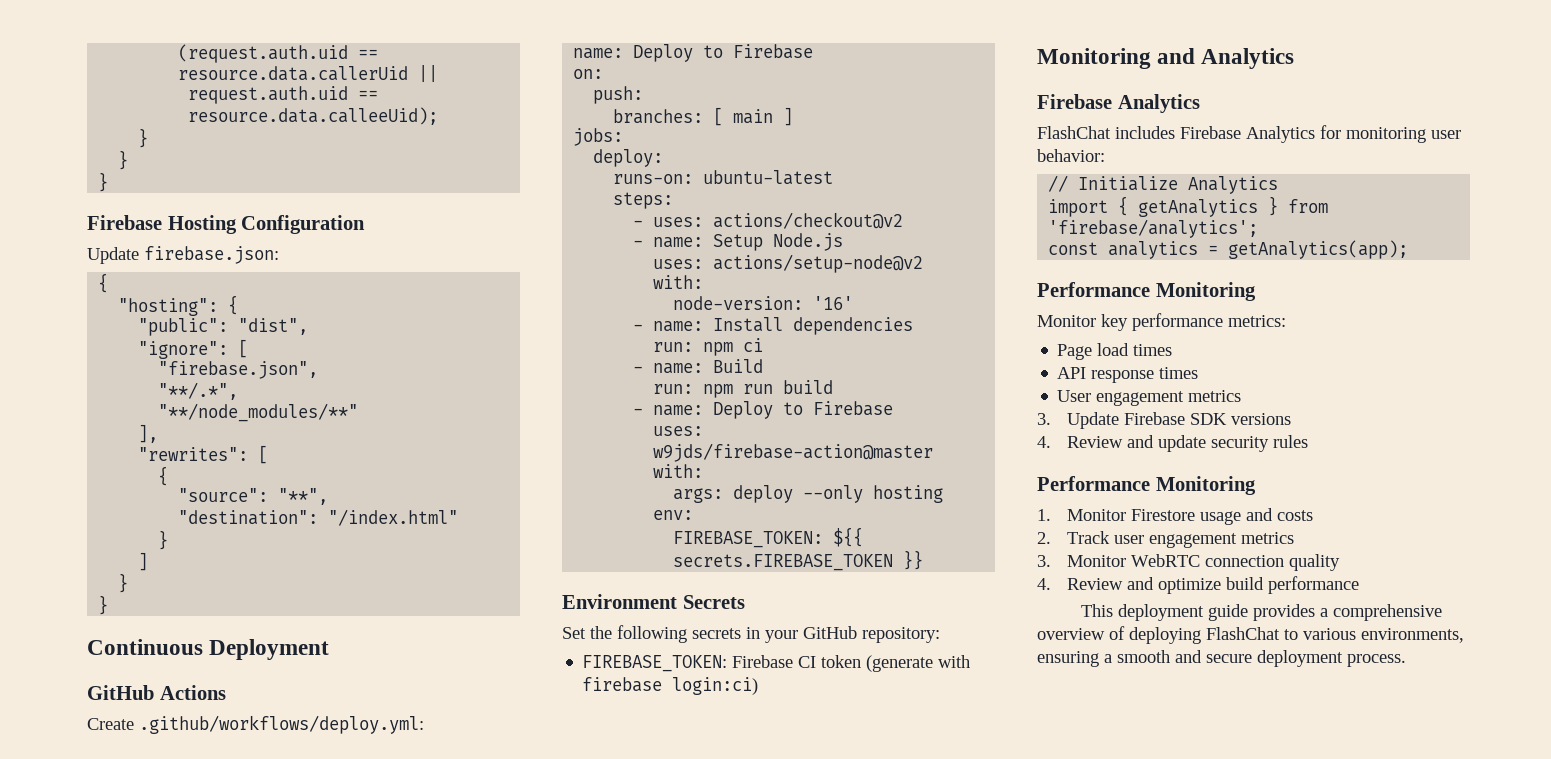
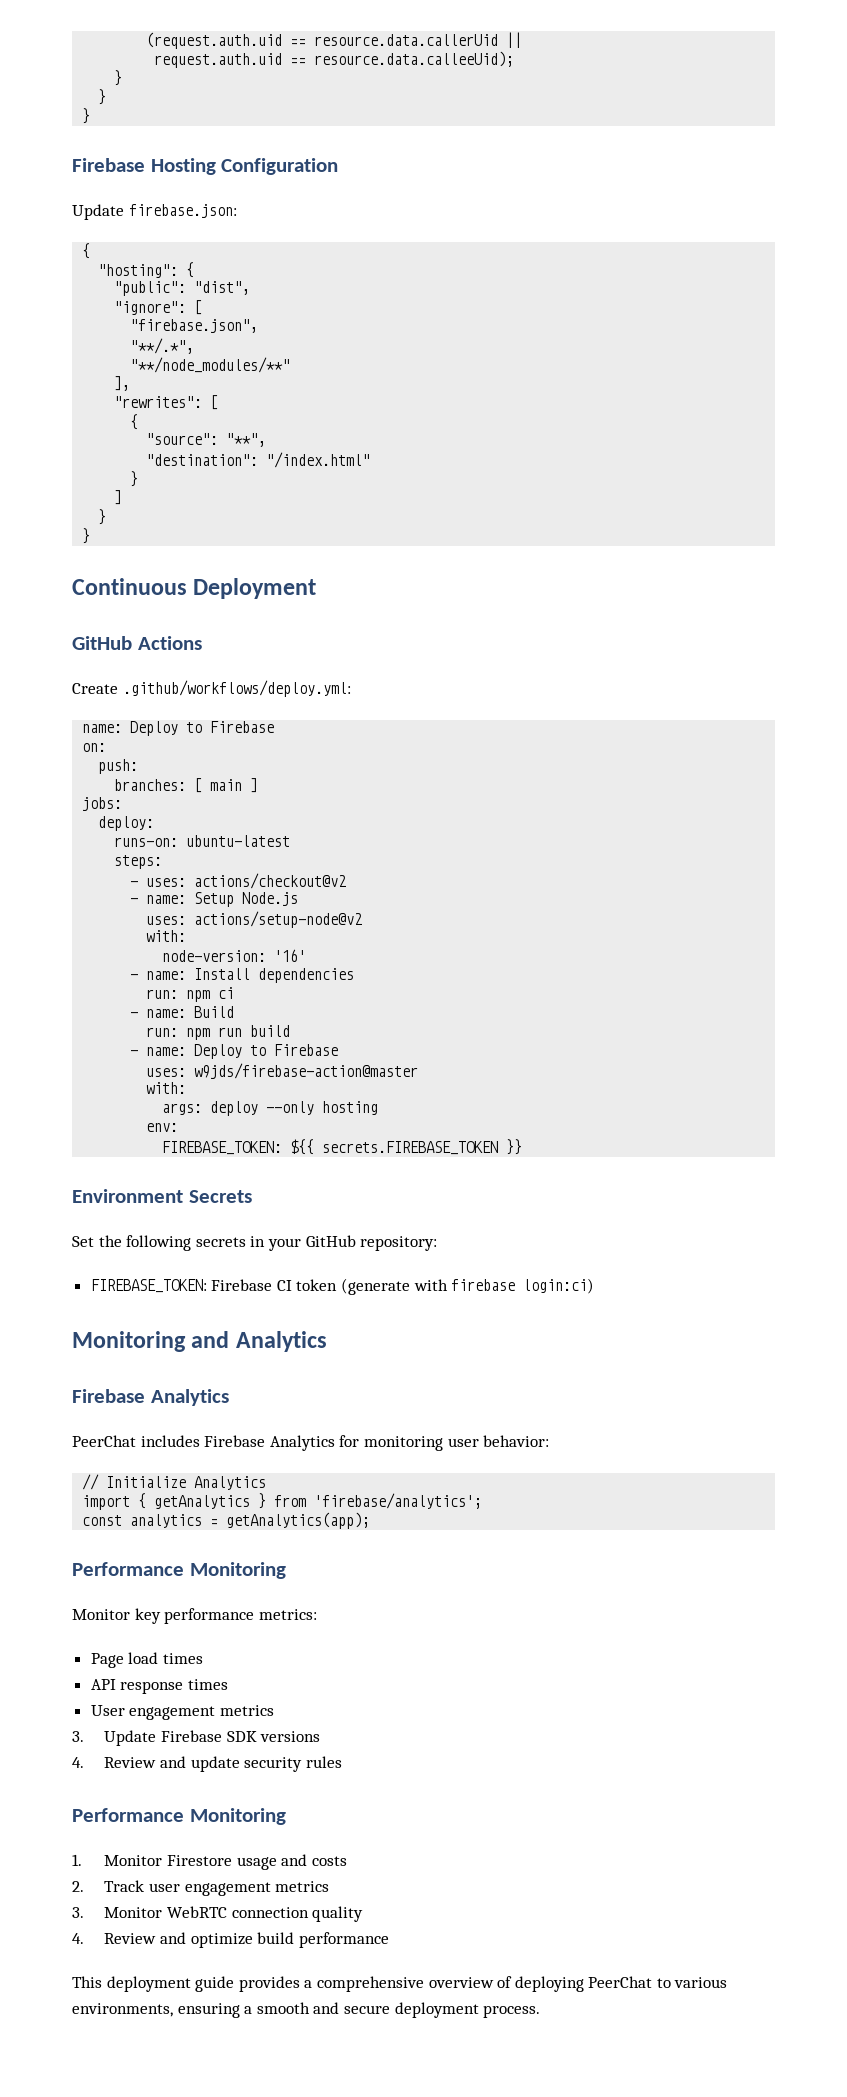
- FlashChat includes Firebase Analytics for monitoring user behavior:
+ PeerChat includes Firebase Analytics for monitoring user behavior:
- This deployment guide provides a comprehensive overview of deploying FlashChat to various environments, ensuring a smooth and secure deployment process.
+ This deployment guide provides a comprehensive overview of deploying PeerChat to various environments, ensuring a smooth and secure deployment process.

